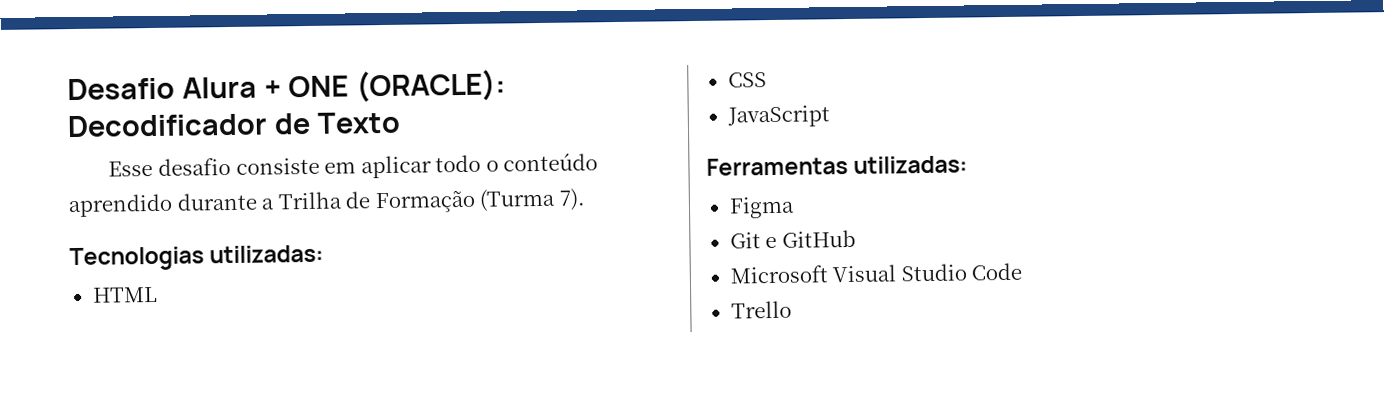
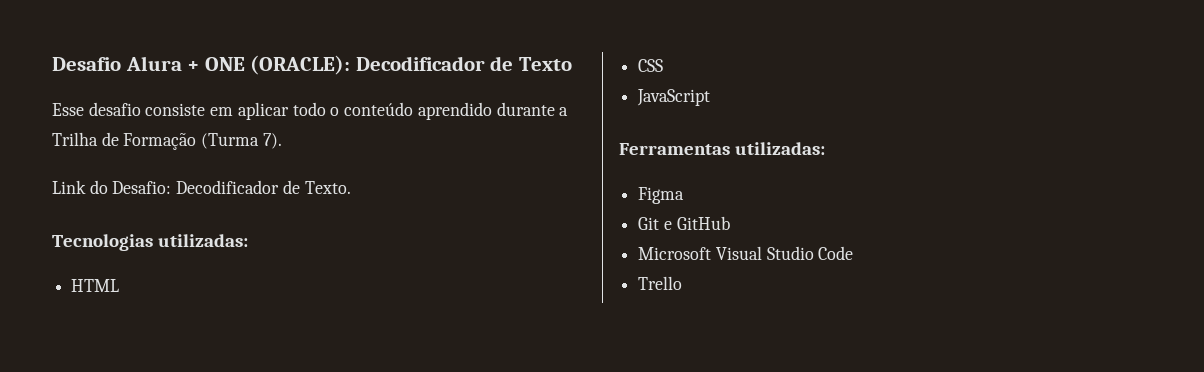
+ Link do Desafio: Decodificador de Texto.

